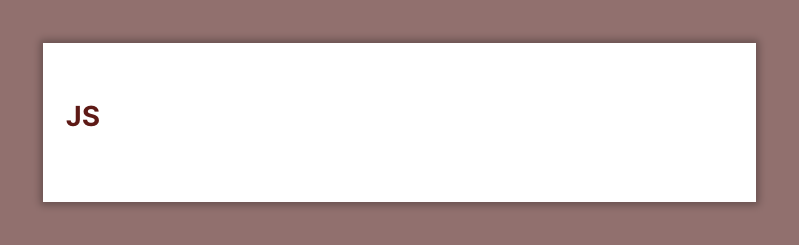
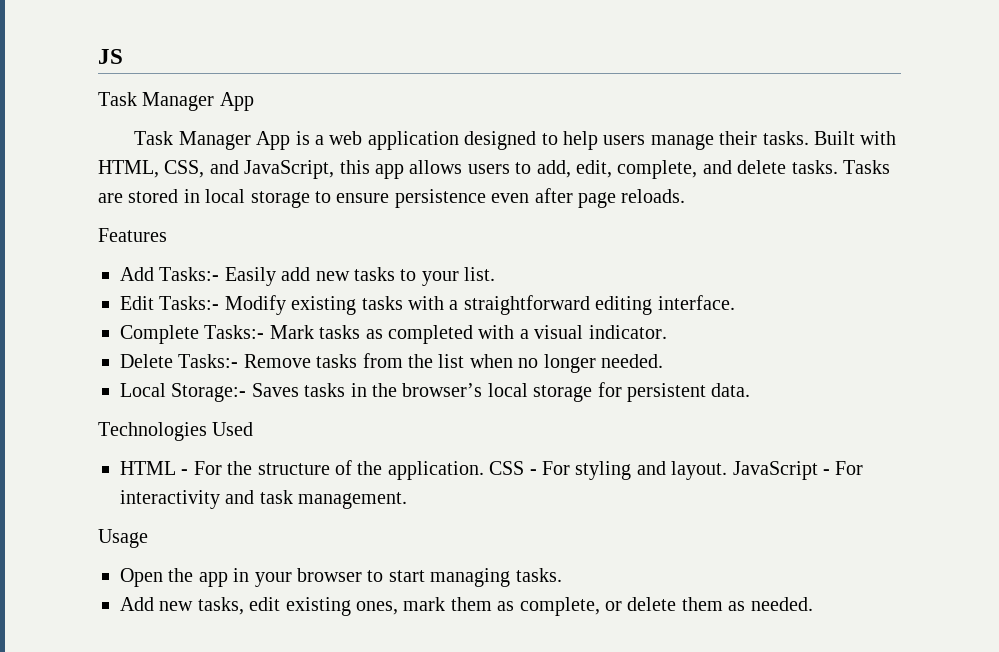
  JS
+ Task Manager App
+ Task Manager App is a web application designed to help users manage their tasks. Built with HTML, CSS, and JavaScript, this app allows users to add, edit, complete, and delete tasks. Tasks are stored in local storage to ensure persistence even after page reloads.
+ Features
+ Add Tasks:- Easily add new tasks to your list.
+ Edit Tasks:- Modify existing tasks with a straightforward editing interface.
+ Complete Tasks:- Mark tasks as completed with a visual indicator.
+ Delete Tasks:- Remove tasks from the list when no longer needed.
+ Local Storage:- Saves tasks in the browser’s local storage for persistent data.
+ Technologies Used
+ HTML - For the structure of the application. CSS - For styling and layout. JavaScript - For interactivity and task management.
+ Usage
+ Open the app in your browser to start managing tasks.
+ Add new tasks, edit existing ones, mark them as complete, or delete them as needed.

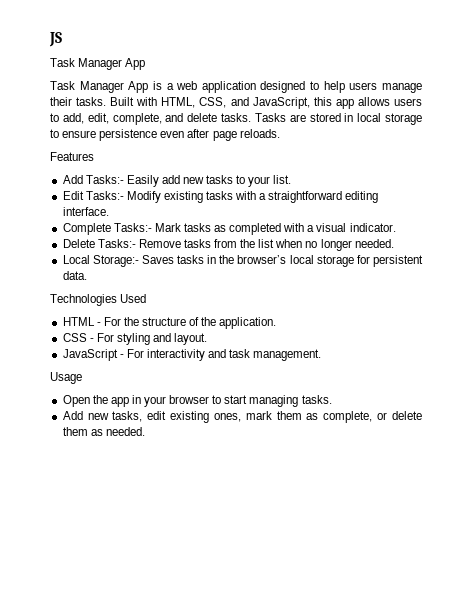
- HTML - For the structure of the application. CSS - For styling and layout. JavaScript - For interactivity and task management.
+ HTML - For the structure of the application.
+ CSS - For styling and layout.
+ JavaScript - For interactivity and task management.

